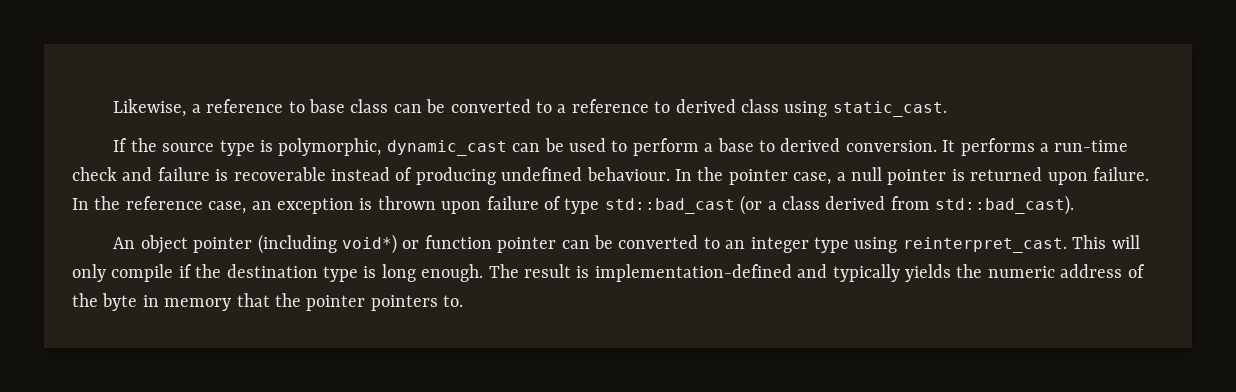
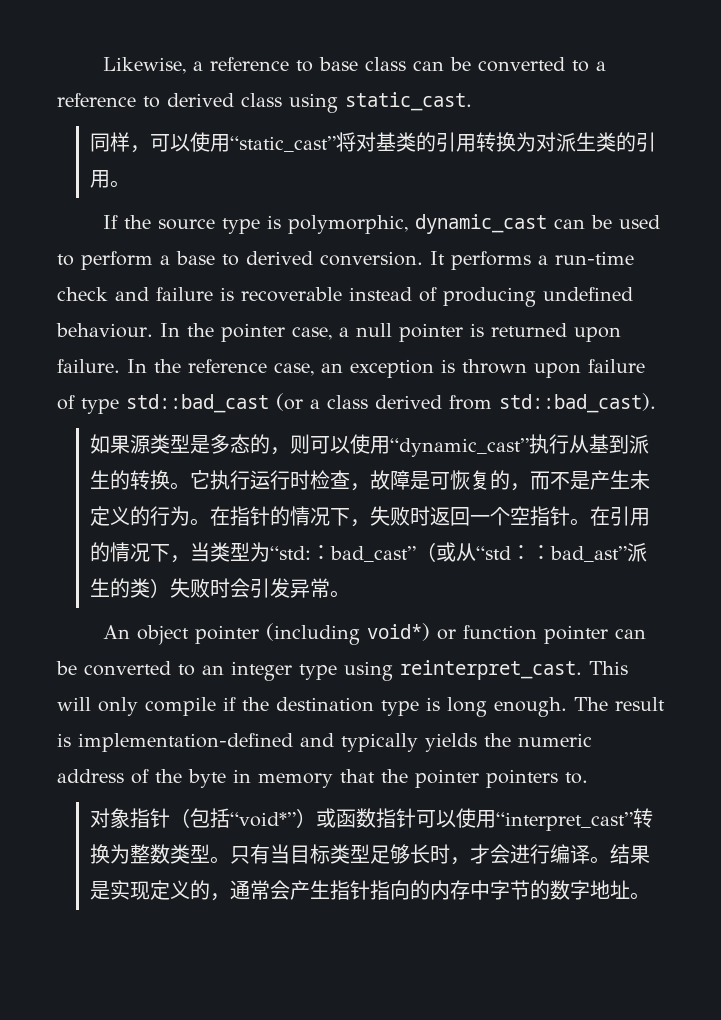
+ 同样，可以使用“static_cast”将对基类的引用转换为对派生类的引用。
+ 如果源类型是多态的，则可以使用“dynamic_cast”执行从基到派生的转换。它执行运行时检查，故障是可恢复的，而不是产生未定义的行为。在指针的情况下，失败时返回一个空指针。在引用的情况下，当类型为“std:：bad_cast”（或从“std：：bad_ast”派生的类）失败时会引发异常。
+ 对象指针（包括“void*”）或函数指针可以使用“interpret_cast”转换为整数类型。只有当目标类型足够长时，才会进行编译。结果是实现定义的，通常会产生指针指向的内存中字节的数字地址。

